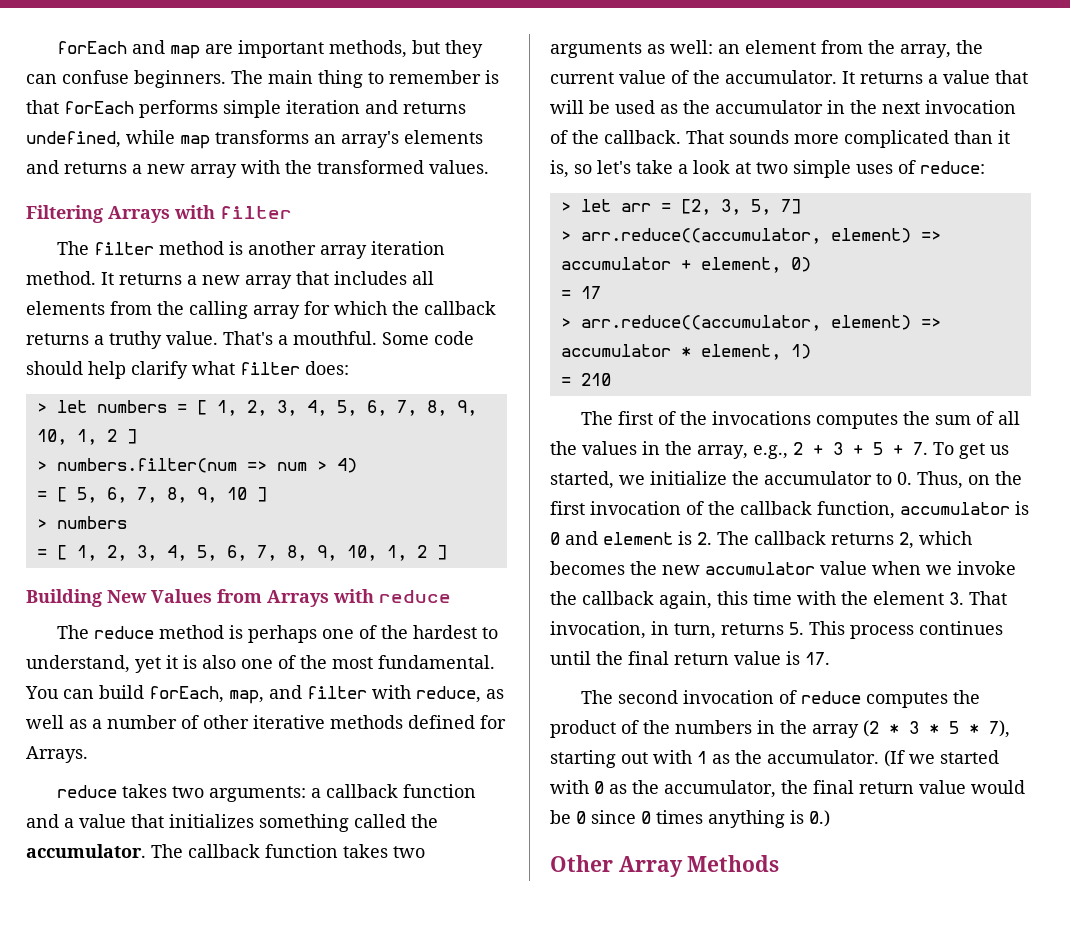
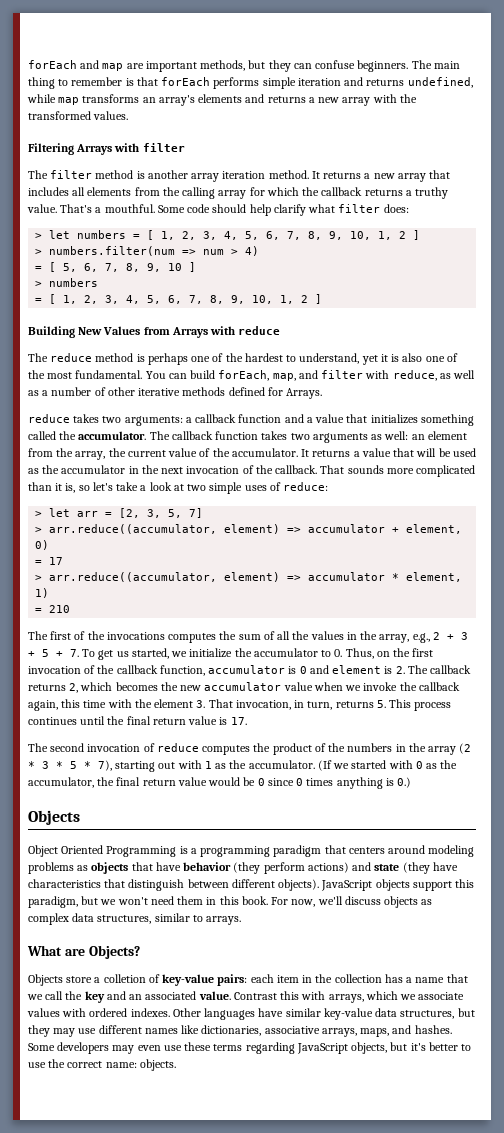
  (If we started with 0 as the accumulator, the final return value would be 0 since 0 times anything is 0.)
- Other Array Methods
+ Objects
+ Object Oriented Programming is a programming paradigm that centers around modeling problems as objects that have behavior (they perform actions) and state (they have characteristics that distinguish between different objects). JavaScript objects support this paradigm, but we won't need them in this book. For now, we'll discuss objects as complex data structures, similar to arrays.
+ What are Objects?
+ Objects store a colletion of key-value pairs: each item in the collection has a name that we call the key and an associated value. Contrast this with arrays, which we associate values with ordered indexes. Other languages have similar key-value data structures, but they may use different names like dictionaries, associative arrays, maps, and hashes. Some developers may even use these terms regarding JavaScript objects, but it's better to use the correct name: objects.

